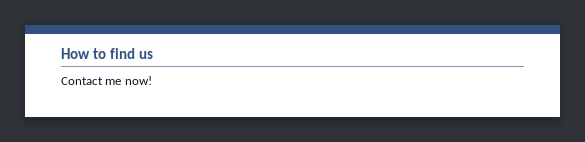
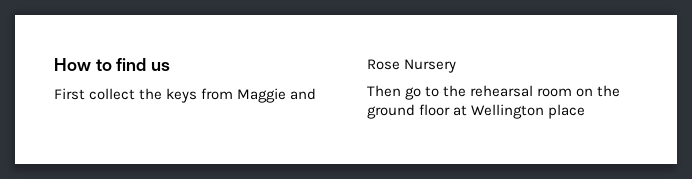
- Contact me now!
+ First collect the keys from Maggie and Rose Nursery
+ Then go to the rehearsal room on the ground floor at Wellington place

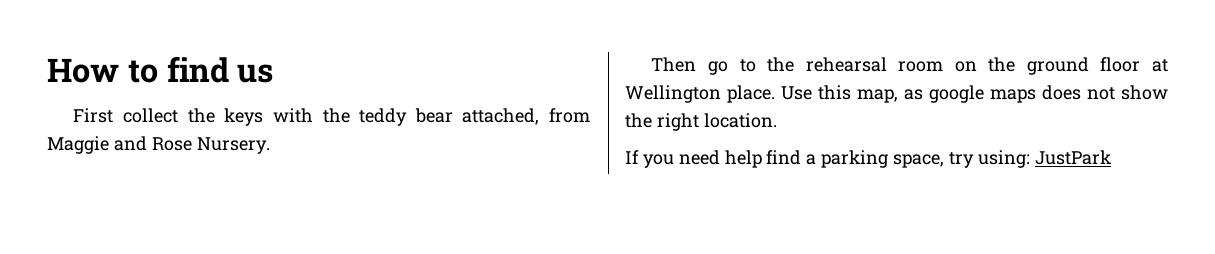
- First collect the keys from Maggie and Rose Nursery
+ First collect the keys with the teddy bear attached, from Maggie and Rose Nursery.
- Then go to the rehearsal room on the ground floor at Wellington place
+ Then go to the rehearsal room on the ground floor at Wellington place. Use this map, as google maps does not show the right location.
+ If you need help find a parking space, try using: JustPark

